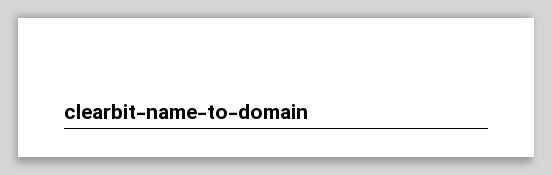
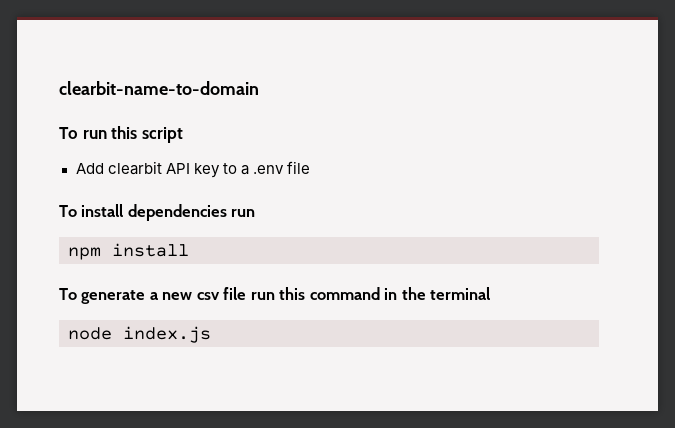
+ To run this script
+ Add clearbit API key to a .env file
+ To install dependencies run
+ npm install
+ To generate a new csv file run this command in the terminal
+ node index.js

